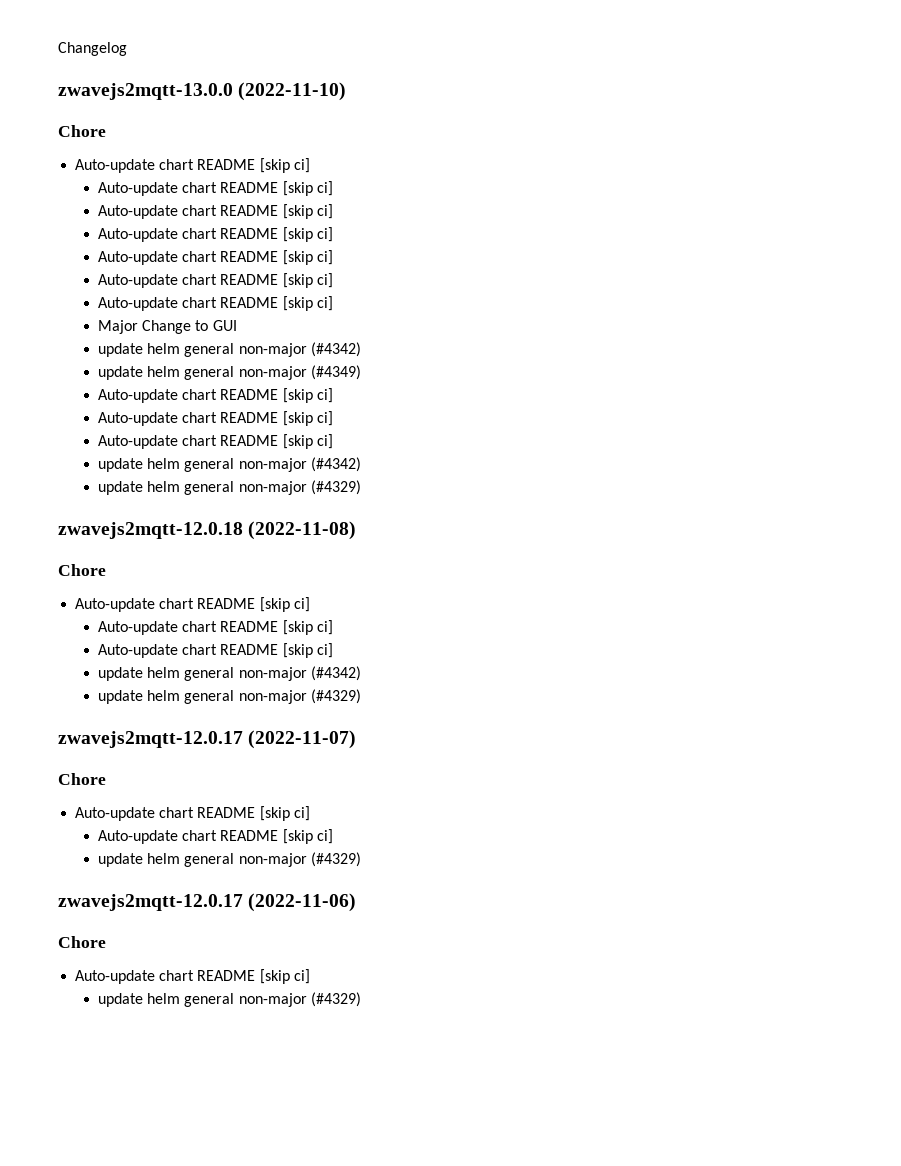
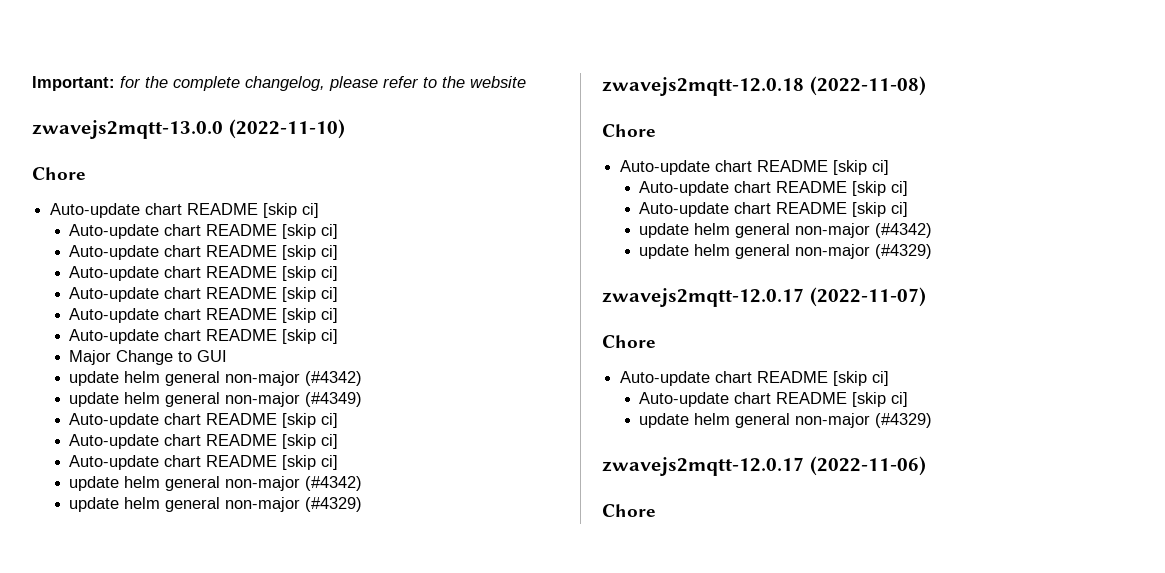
- Changelog
+ Important: for the complete changelog, please refer to the website
  zwavejs2mqtt-12.0.17 (2022-11-06)
  Chore
- Auto-update chart README [skip ci]
- update helm general non-major (#4329)

